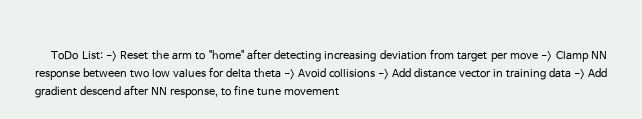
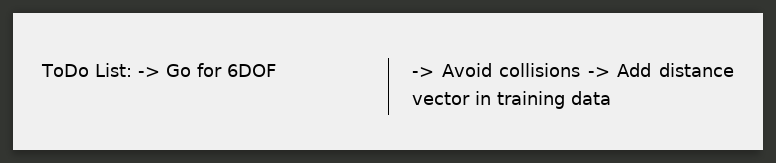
- ToDo List: -> Reset the arm to "home" after detecting increasing deviation from target per move -> Clamp NN response between two low values for delta theta -> Avoid collisions -> Add distance vector in training data -> Add gradient descend after NN response, to fine tune movement
+ ToDo List: -> Go for 6DOF
+ -> Avoid collisions -> Add distance vector in training data

